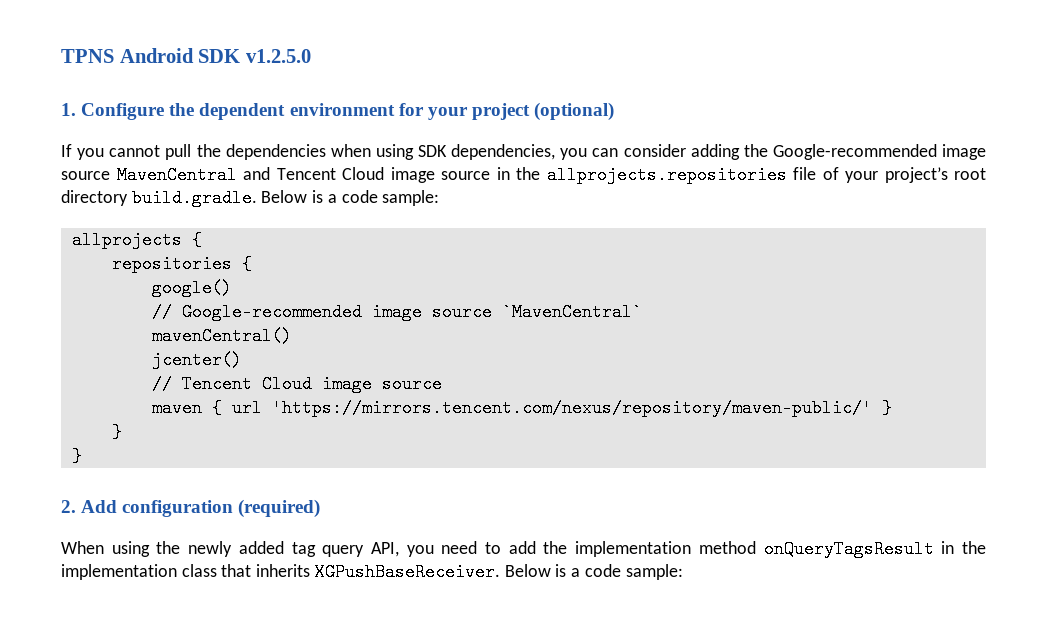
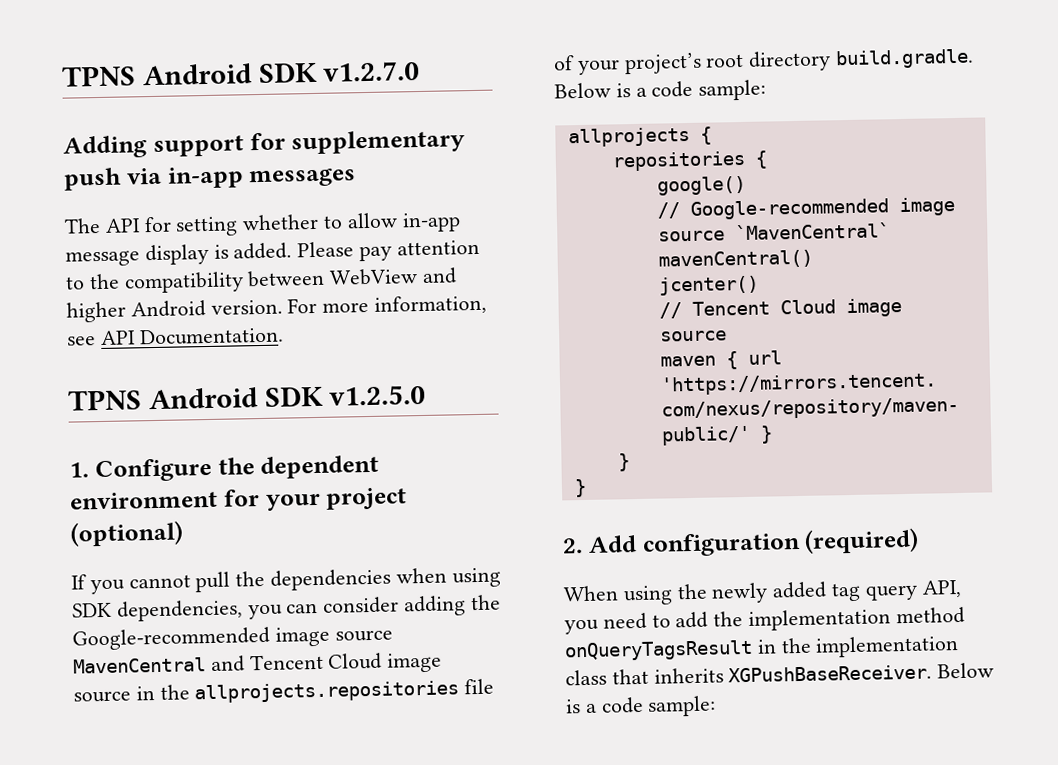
+ TPNS Android SDK v1.2.7.0
+ Adding support for supplementary push via in-app messages
+ The API for setting whether to allow in-app message display is added. Please pay attention to the compatibility between WebView and higher Android version. For more information, see API Documentation.

